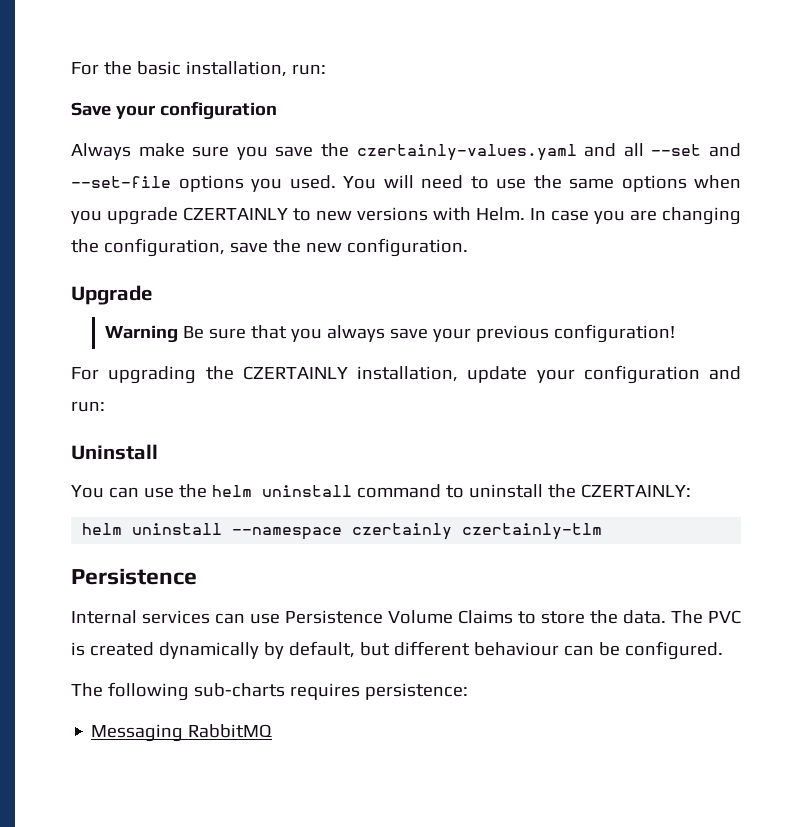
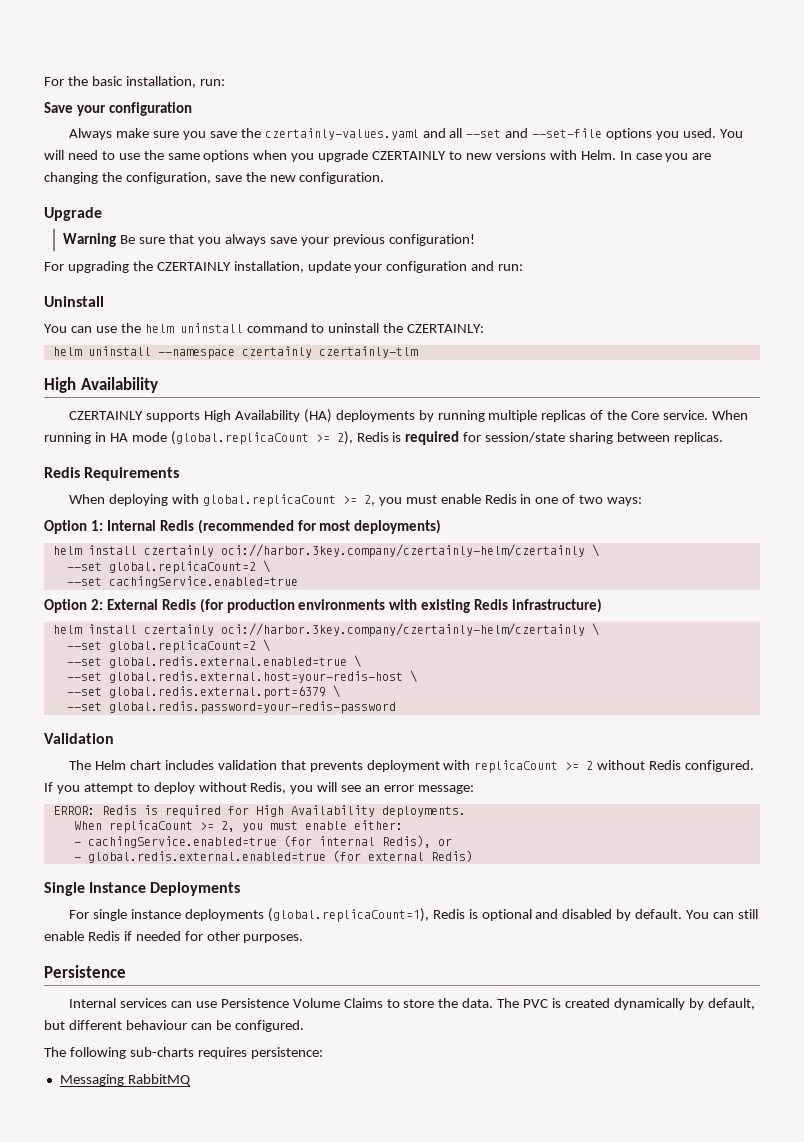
  helm uninstall --namespace czertainly czertainly-tlm
+ High Availability
+ CZERTAINLY supports High Availability (HA) deployments by running multiple replicas of the Core service. When running in HA mode (global.replicaCount >= 2), Redis is required for session/state sharing between replicas.
+ Redis Requirements
+ When deploying with global.replicaCount >= 2, you must enable Redis in one of two ways:
+ Option 1: Internal Redis (recommended for most deployments)
+ helm install czertainly oci://harbor.3key.company/czertainly-helm/czertainly \
+ --set global.replicaCount=2 \
+ --set cachingService.enabled=true
+ Option 2: External Redis (for production environments with existing Redis infrastructure)
+ helm install czertainly oci://harbor.3key.company/czertainly-helm/czertainly \
+ --set global.replicaCount=2 \
+ --set global.redis.external.enabled=true \
+ --set global.redis.external.host=your-redis-host \
+ --set global.redis.external.port=6379 \
+ --set global.redis.password=your-redis-password
+ Validation
+ The Helm chart includes validation that prevents deployment with replicaCount >= 2 without Redis configured. If you attempt to deploy without Redis, you will see an error message:
+ ERROR: Redis is required for High Availability deployments.
+ When replicaCount >= 2, you must enable either:
+ - cachingService.enabled=true (for internal Redis), or
+ - global.redis.external.enabled=true (for external Redis)
+ Single Instance Deployments
+ For single instance deployments (global.replicaCount=1), Redis is optional and disabled by default. You can still enable Redis if needed for other purposes.

